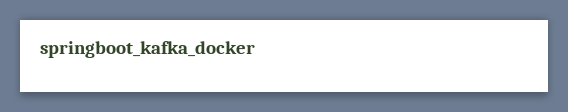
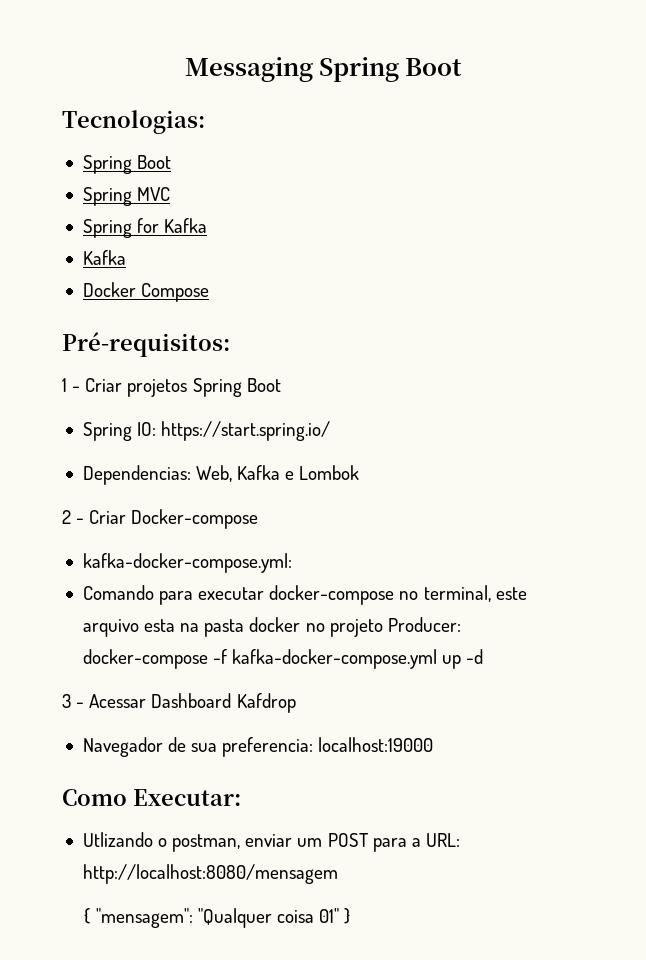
- springboot_kafka_docker
+ Messaging Spring Boot
+ Tecnologias:
+ Spring Boot
+ Spring MVC
+ Spring for Kafka
+ Kafka
+ Docker Compose
+ Pré-requisitos:
+ 1 - Criar projetos Spring Boot
+ Spring IO: https://start.spring.io/
+ Dependencias: Web, Kafka e Lombok
+ 2 - Criar Docker-compose
+ kafka-docker-compose.yml:
+ Comando para executar docker-compose no terminal, este arquivo esta na pasta docker no projeto Producer: docker-compose -f kafka-docker-compose.yml up -d
+ 3 - Acessar Dashboard Kafdrop
+ Navegador de sua preferencia: localhost:19000
+ Como Executar:
+ Utlizando o postman, enviar um POST para a URL: http://localhost:8080/mensagem
+ { "mensagem": "Qualquer coisa 01" }

